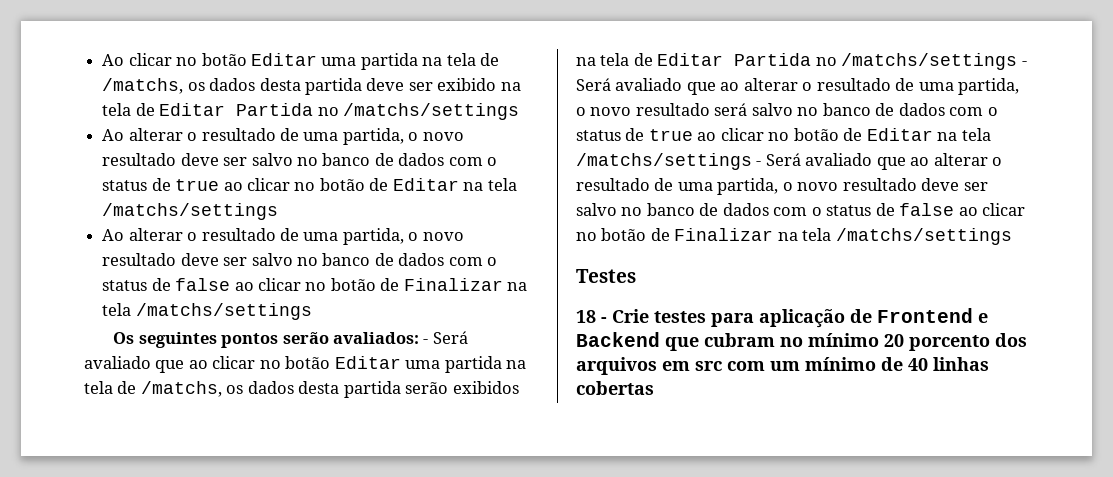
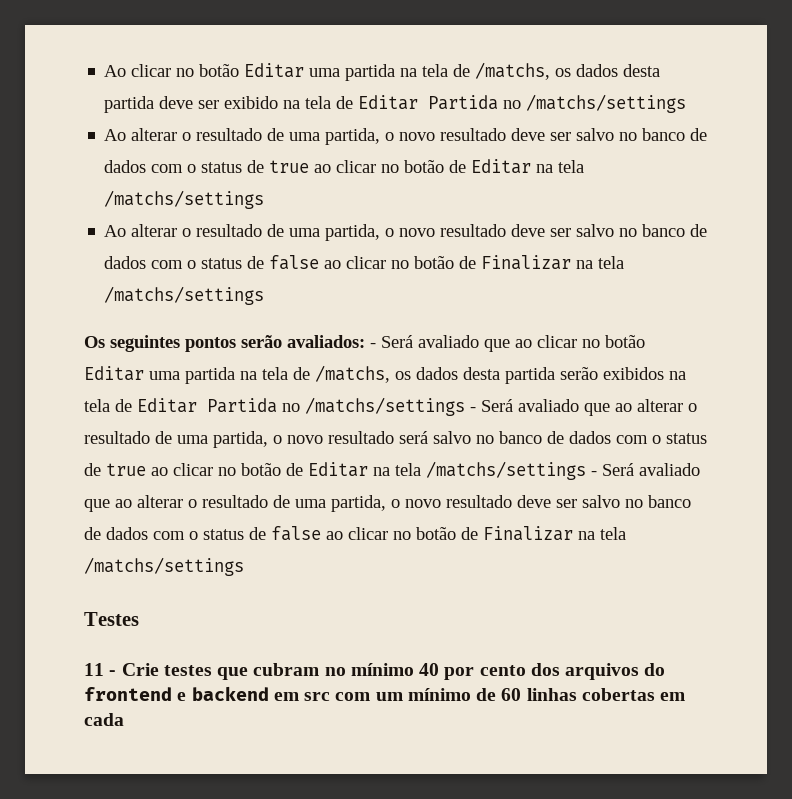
- 18 - Crie testes para aplicação de Frontend e Backend que cubram no mínimo 20 porcento dos arquivos em src com um mínimo de 40 linhas cobertas
+ 11 - Crie testes que cubram no mínimo 40 por cento dos arquivos do frontend e backend em src com um mínimo de 60 linhas cobertas em cada

